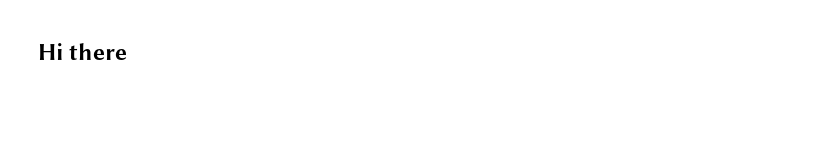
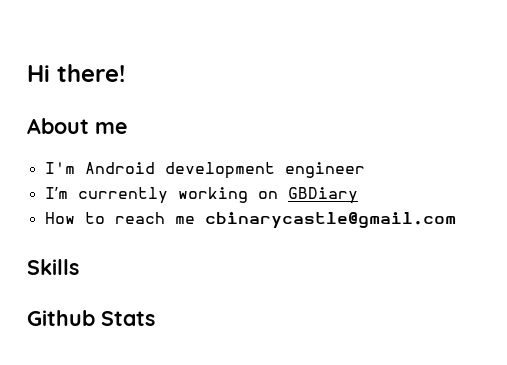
- Hi there
+ Hi there!
+ About me
+ I'm Android development engineer
+ I’m currently working on GBDiary
+ How to reach me cbinarycastle@gmail.com
+ Skills
+ Github Stats

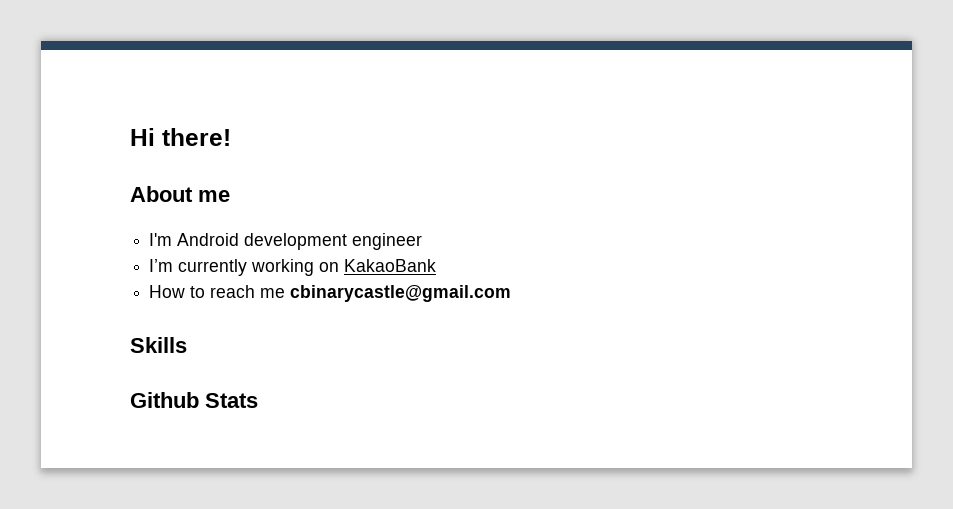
- I’m currently working on GBDiary
+ I’m currently working on KakaoBank

